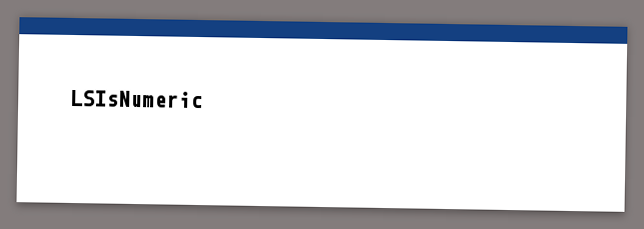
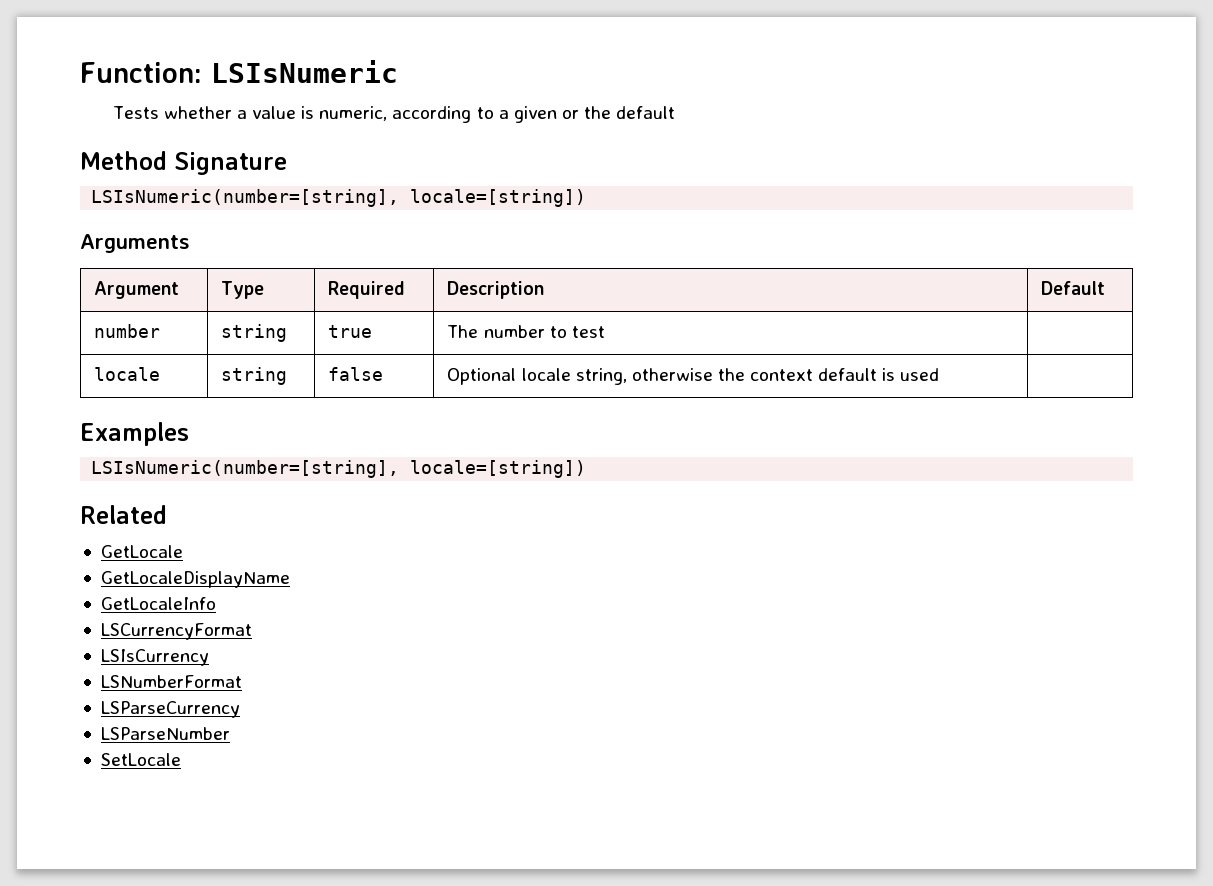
- LSIsNumeric
+ Function: LSIsNumeric
+ Tests whether a value is numeric, according to a given or the default
+ Method Signature
+ LSIsNumeric(number=[string], locale=[string])
+ Arguments
+ Argument | Type | Required | Description | Default
+ number | string | true | The number to test |
+ locale | string | false | Optional locale string, otherwise the context default is used |
+ Examples
+ LSIsNumeric(number=[string], locale=[string])
+ Related
+ GetLocale
+ GetLocaleDisplayName
+ GetLocaleInfo
+ LSCurrencyFormat
+ LSIsCurrency
+ LSNumberFormat
+ LSParseCurrency
+ LSParseNumber
+ SetLocale

